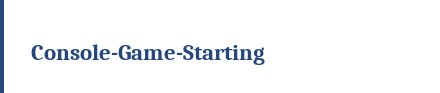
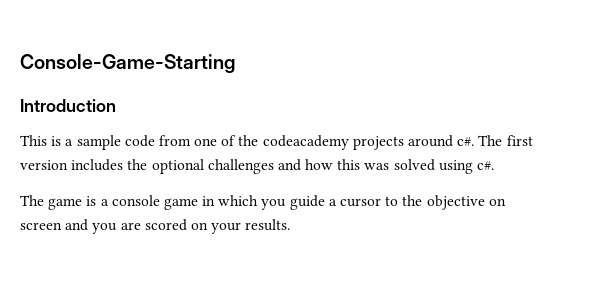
+ Introduction
+ This is a sample code from one of the codeacademy projects around c#. The first version includes the optional challenges and how this was solved using c#.
+ The game is a console game in which you guide a cursor to the objective on screen and you are scored on your results.

